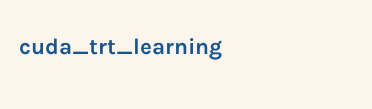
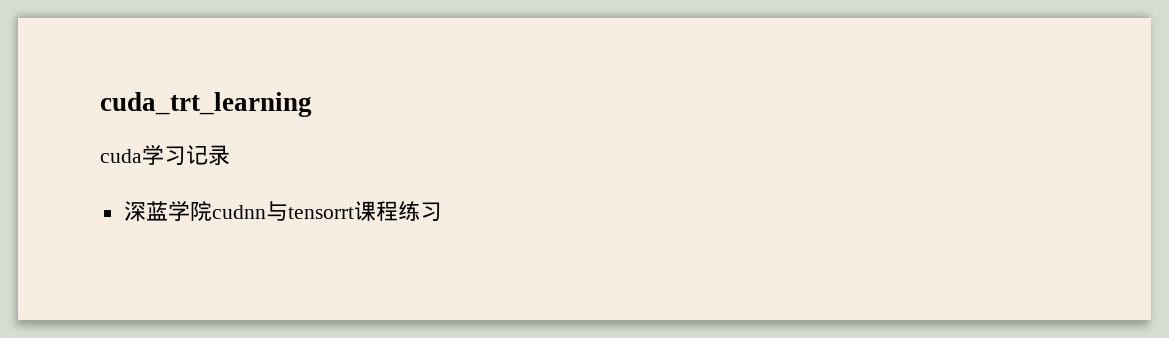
+ cuda学习记录
+ 深蓝学院cudnn与tensorrt课程练习

